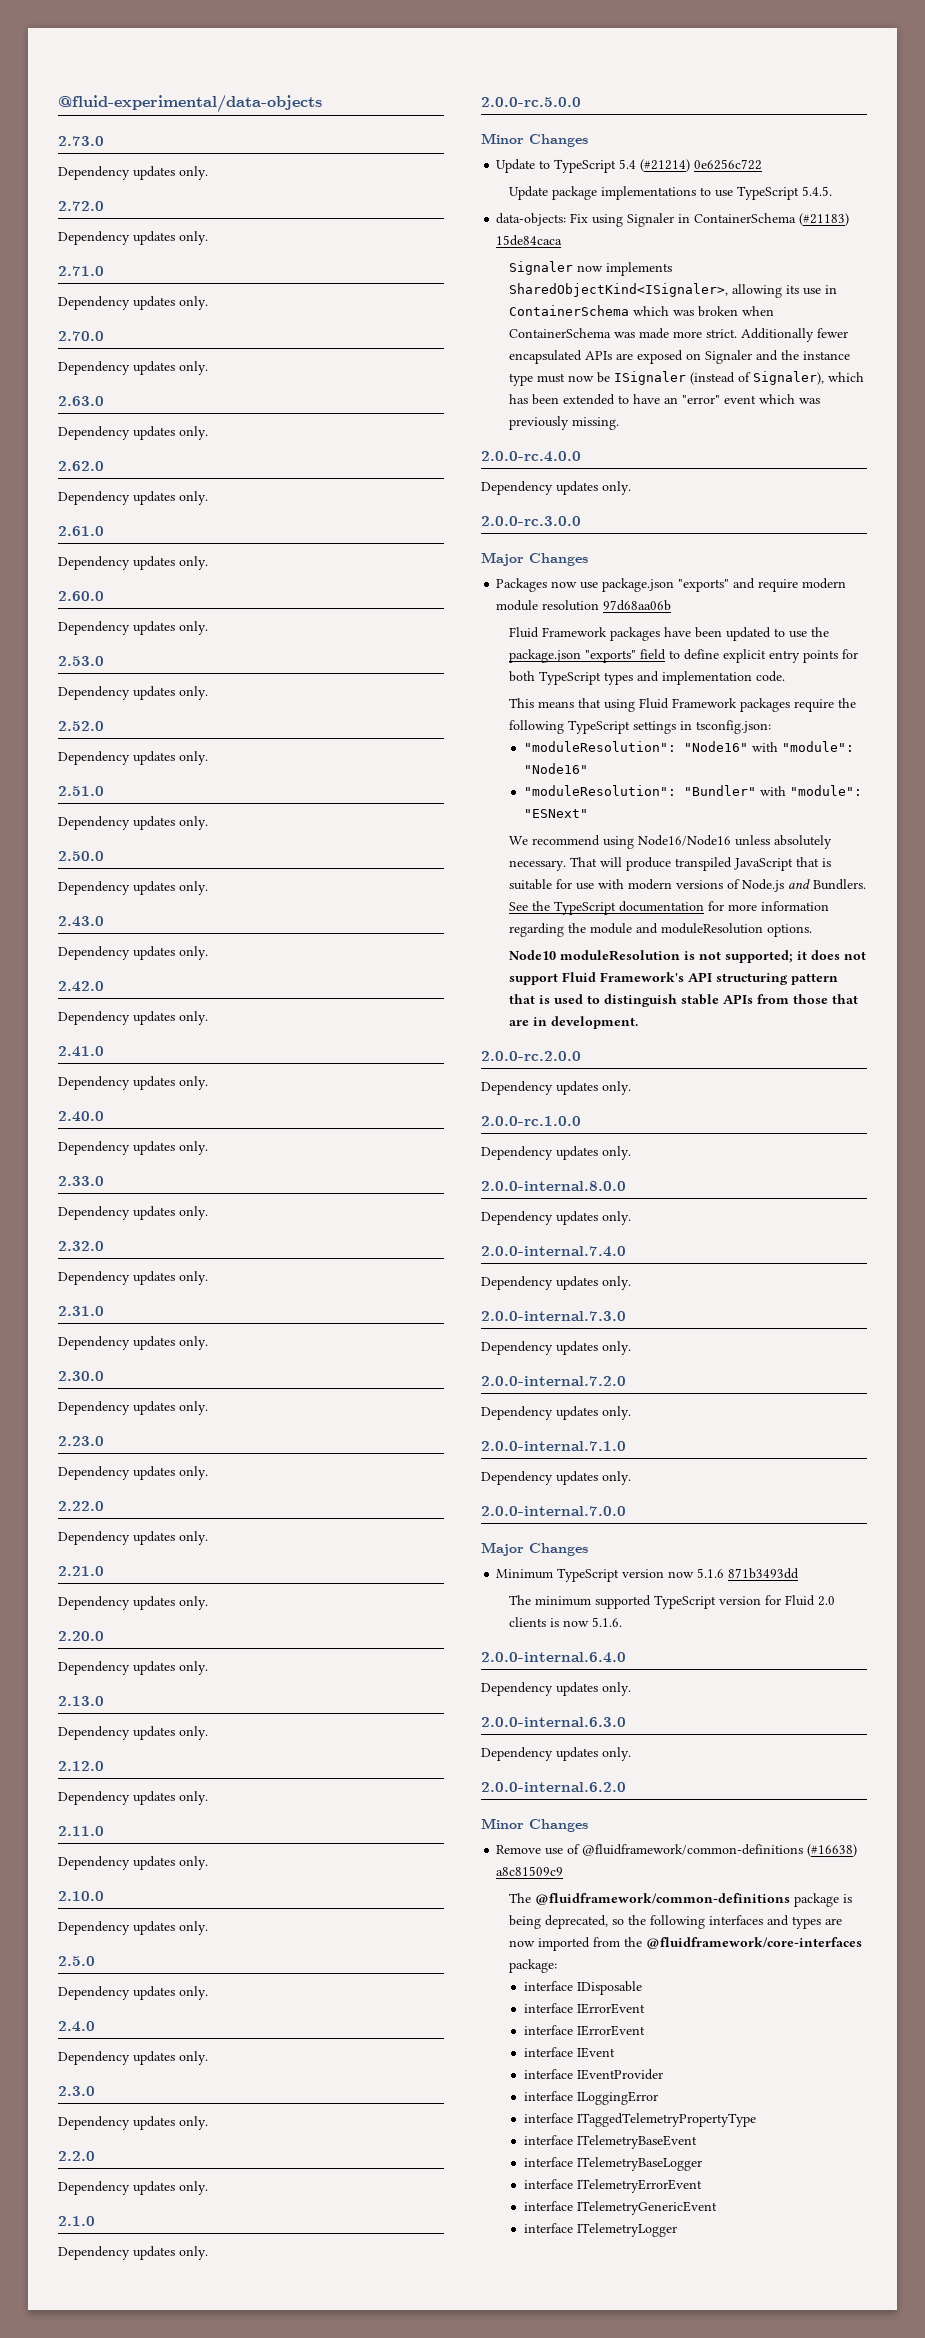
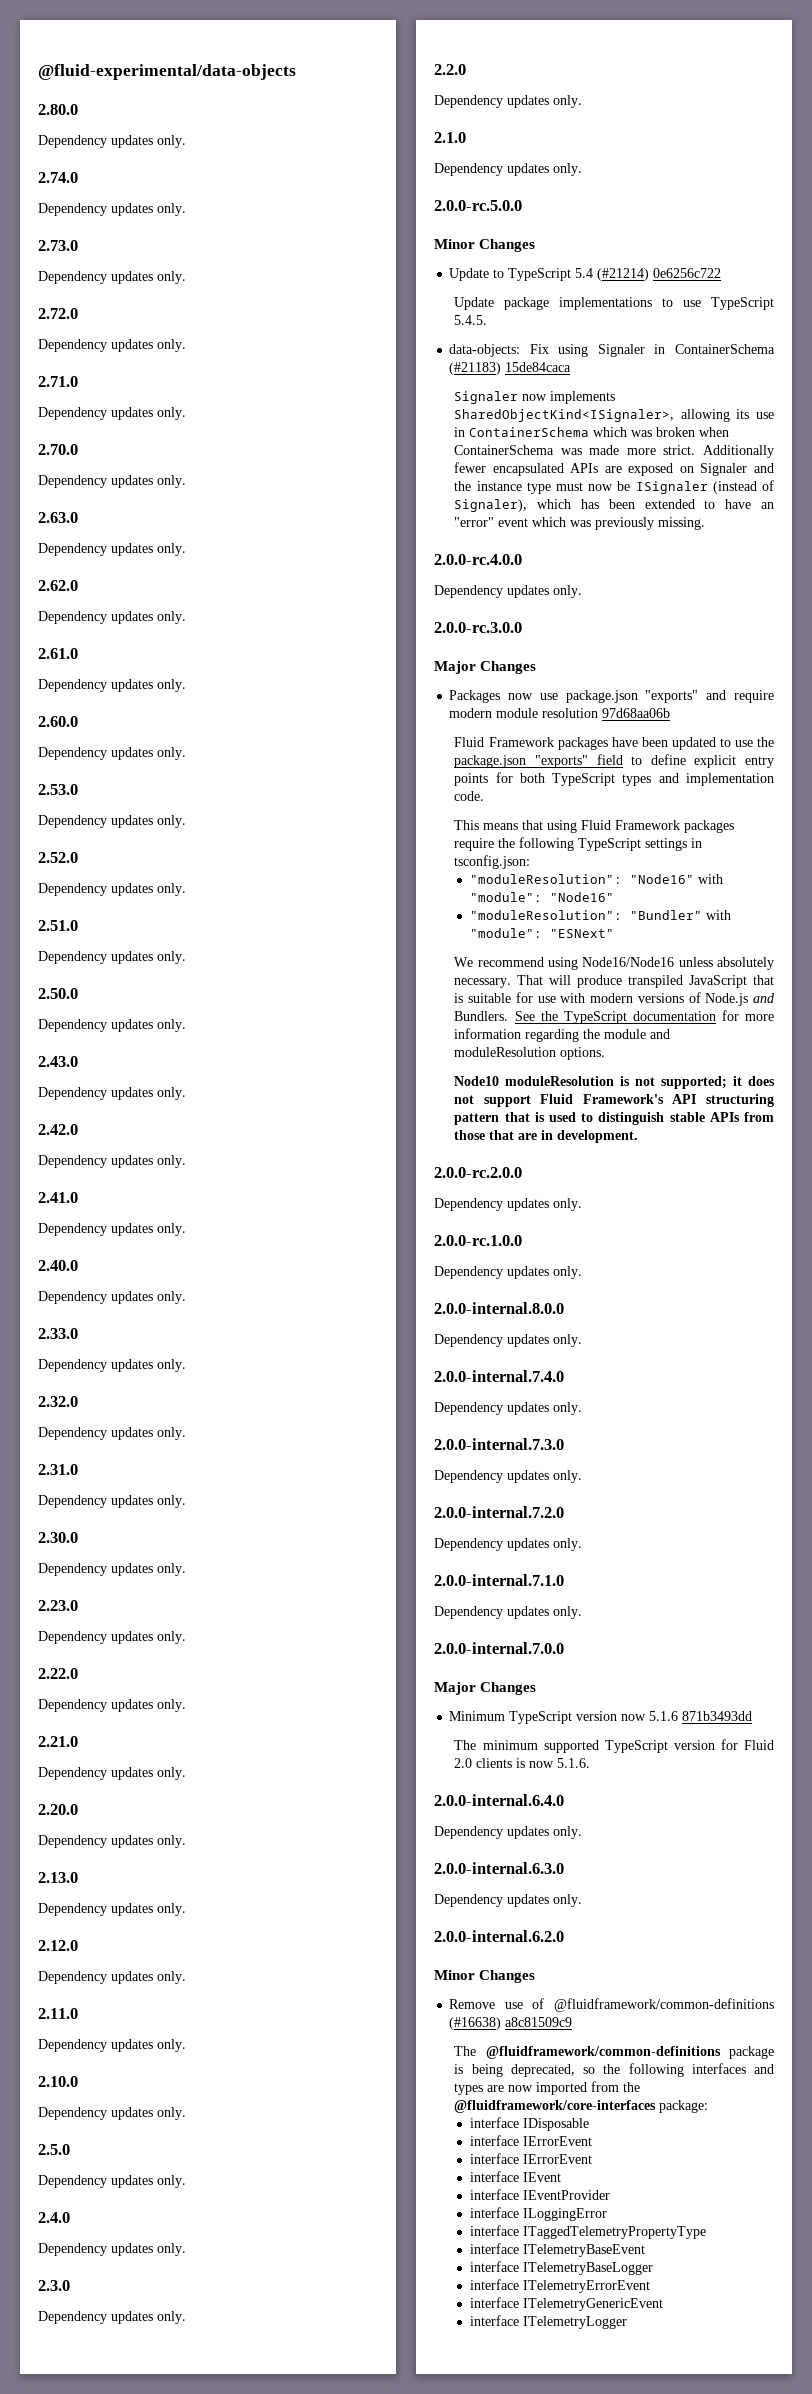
+ 2.80.0
+ Dependency updates only.
+ 2.74.0
+ Dependency updates only.

